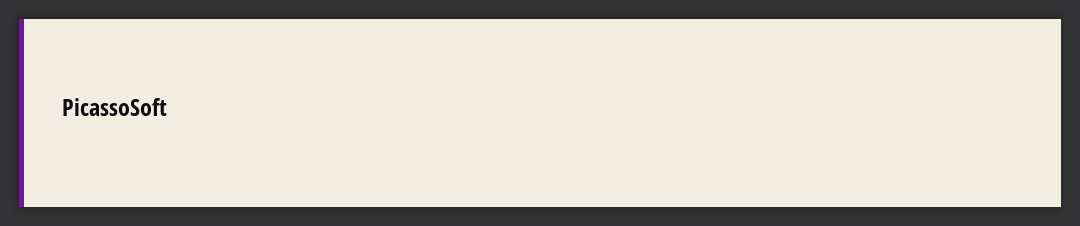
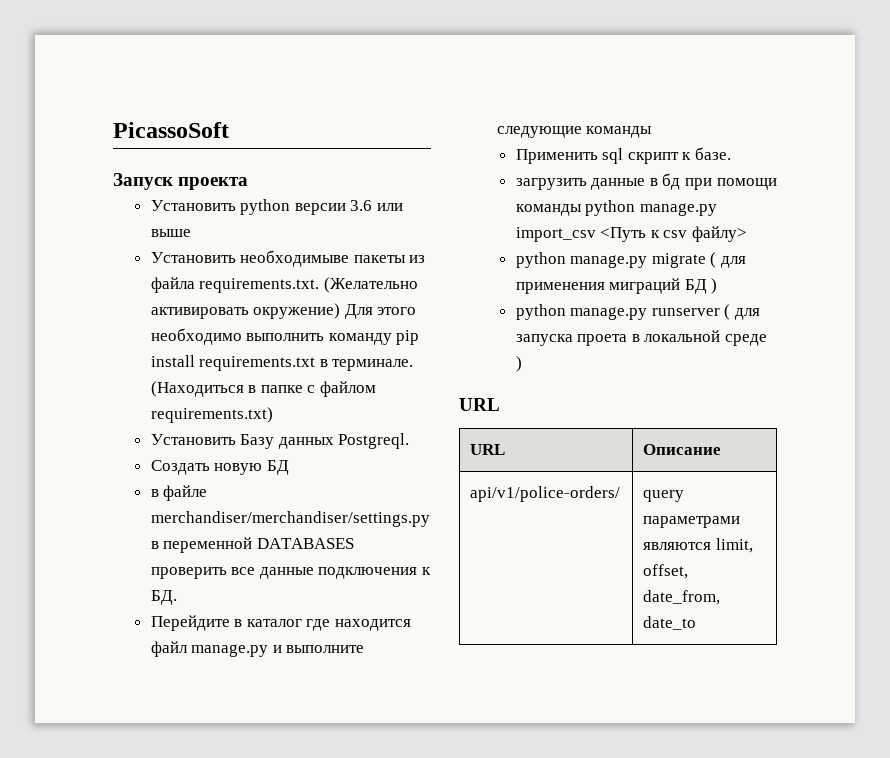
+ Запуск проекта
+ Установить python версии 3.6 или выше
+ Установить необходимыве пакеты из файла requirements.txt. (Желательно активировать окружение) Для этого необходимо выполнить команду pip install requirements.txt в терминале. (Находиться в папке с файлом requirements.txt)
+ Установить Базу данных Postgreql.
+ Создать новую БД
+ в файле merchandiser/merchandiser/settings.py в переменной DATABASES проверить все данные подключения к БД.
+ Перейдите в каталог где находится файл manage.py и выполните следующие команды
+ Применить sql скрипт к базе.
+ загрузить данные в бд при помощи команды python manage.py import_csv <Путь к csv файлу>
+ python manage.py migrate ( для применения миграций БД )
+ python manage.py runserver ( для запуска проета в локальной среде )
+ URL
+ URL | Описание
+ api/v1/police-orders/ | query параметрами являются limit, offset, date_from, date_to

